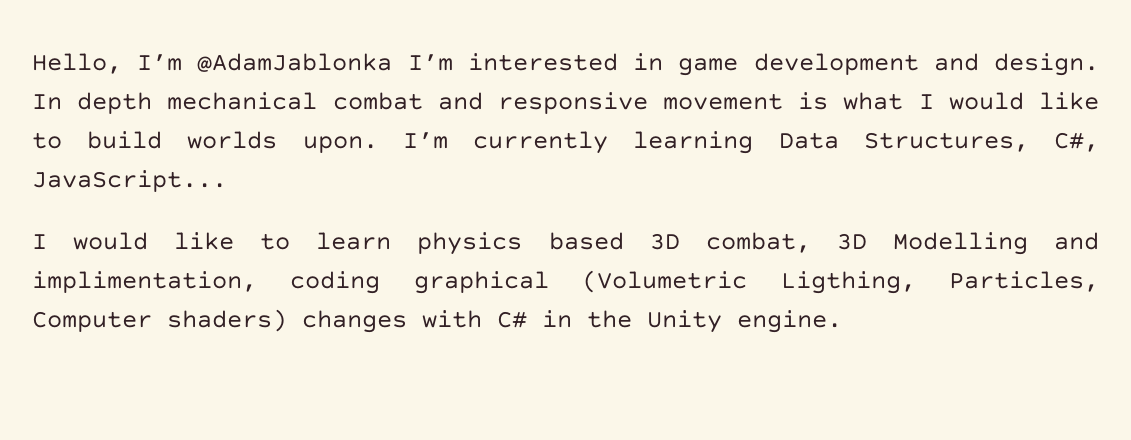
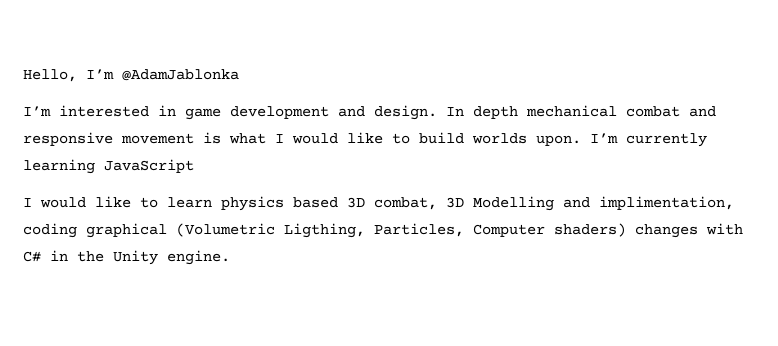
- Hello, I’m @AdamJablonka I’m interested in game development and design.
+ Hello, I’m @AdamJablonka
+ I’m interested in game development and design.
- I’m currently learning Data Structures, C#, JavaScript...
+ I’m currently learning JavaScript

